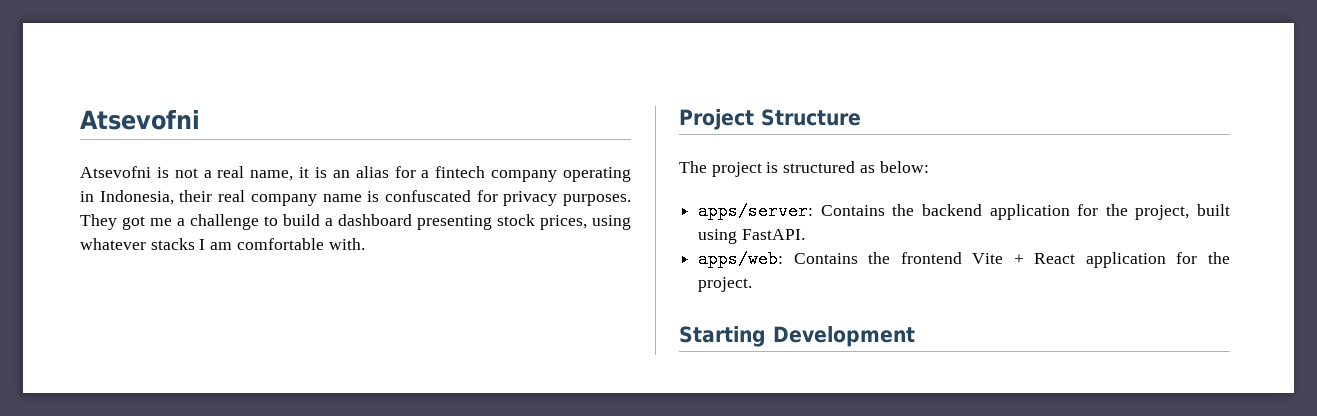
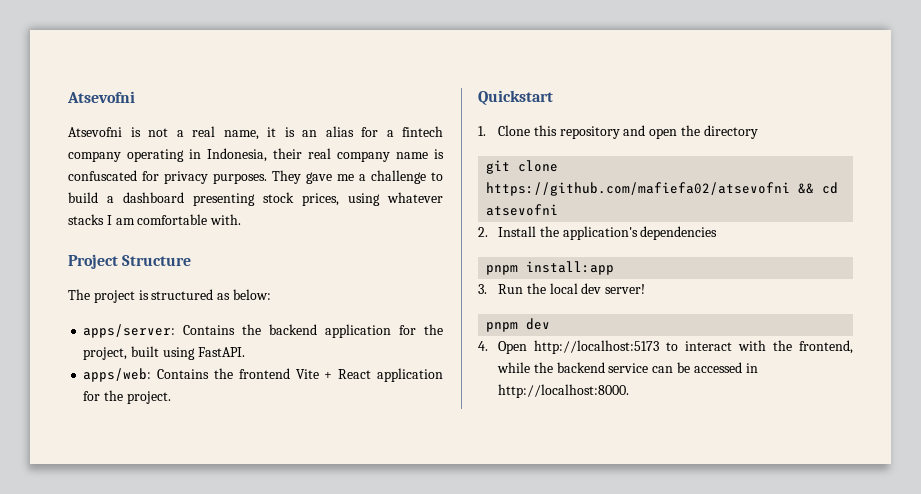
- They got me a challenge to build a dashboard presenting stock prices, using whatever stacks I am comfortable with.
+ They gave me a challenge to build a dashboard presenting stock prices, using whatever stacks I am comfortable with.
- Starting Development
+ Quickstart
+ 1. Clone this repository and open the directory
+ git clone https://github.com/mafiefa02/atsevofni && cd atsevofni
+ 2. Install the application's dependencies
+ pnpm install:app
+ 3. Run the local dev server!
+ pnpm dev
+ 4. Open http://localhost:5173 to interact with the frontend, while the backend service can be accessed in http://localhost:8000.

